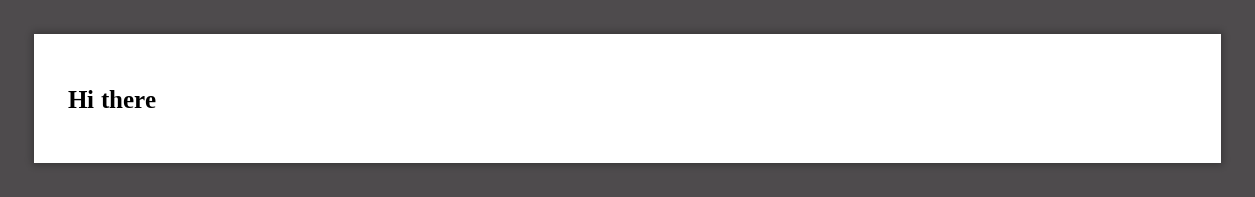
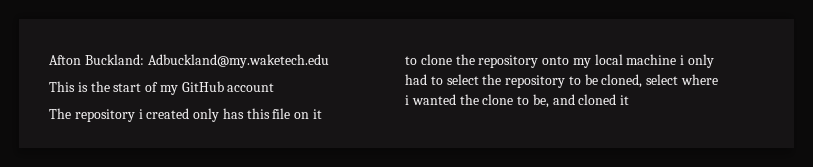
- Hi there
+ Afton Buckland: Adbuckland@my.waketech.edu
+ This is the start of my GitHub account
+ The repository i created only has this file on it
+ to clone the repository onto my local machine i only had to select the repository to be cloned, select where i wanted the clone to be, and cloned it

